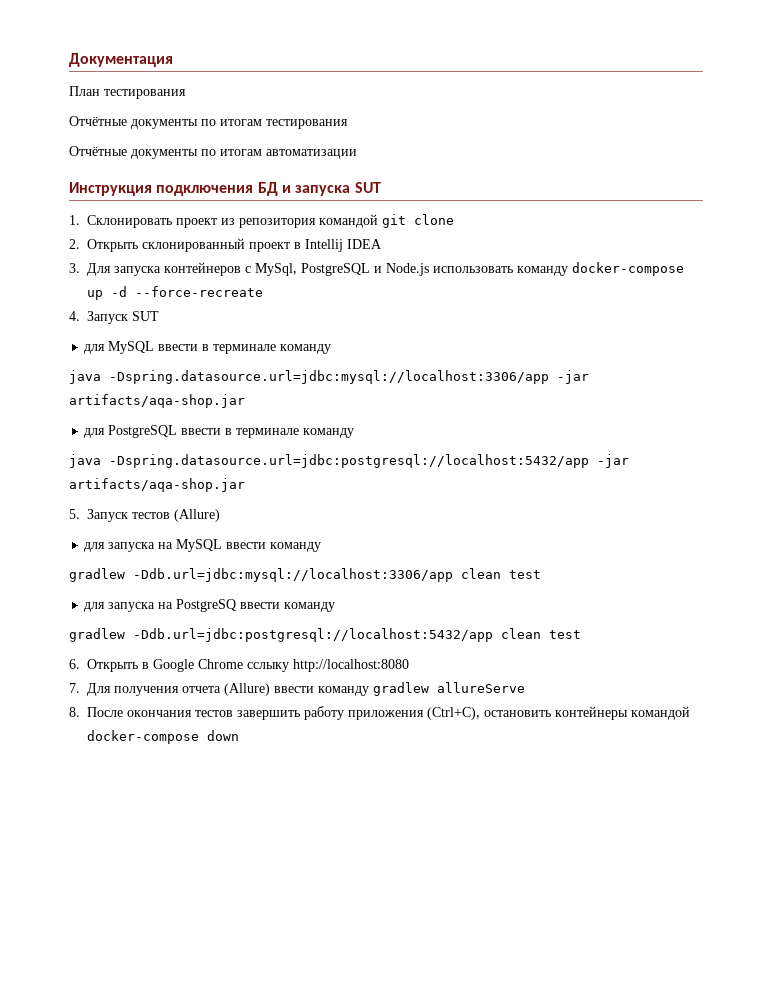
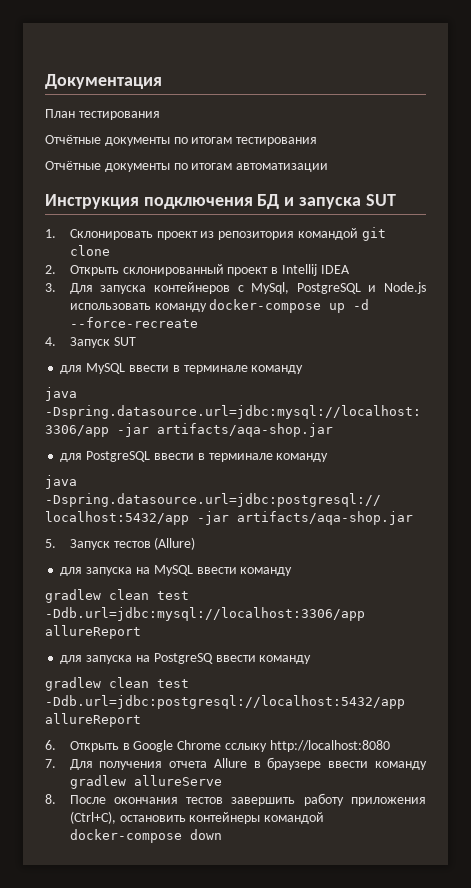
- gradlew -Ddb.url=jdbc:mysql://localhost:3306/app clean test
+ gradlew clean test -Ddb.url=jdbc:mysql://localhost:3306/app allureReport
- gradlew -Ddb.url=jdbc:postgresql://localhost:5432/app clean test
+ gradlew clean test -Ddb.url=jdbc:postgresql://localhost:5432/app allureReport
- 7. Для получения отчета (Allure) ввести команду gradlew allureServe
+ 7. Для получения отчета Allure в браузере ввести команду gradlew allureServe

